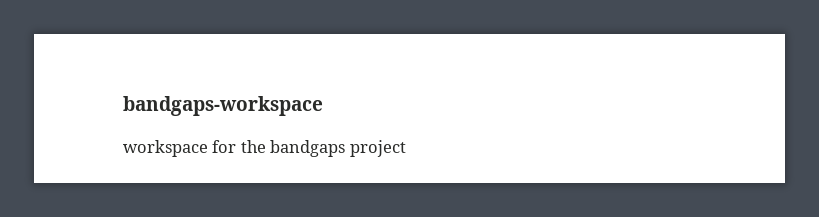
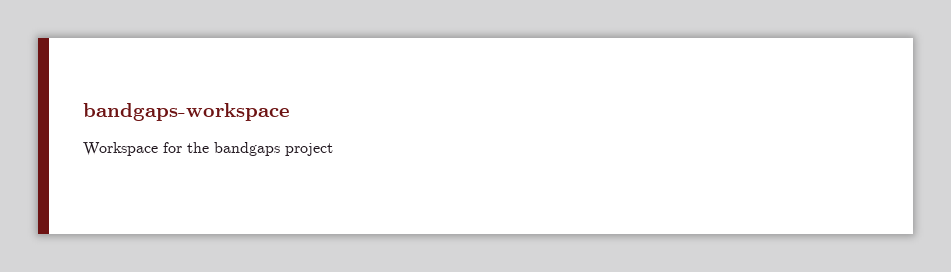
- workspace for the bandgaps project
+ Workspace for the bandgaps project

